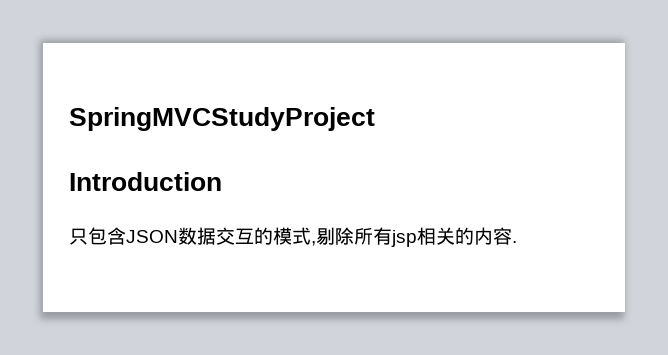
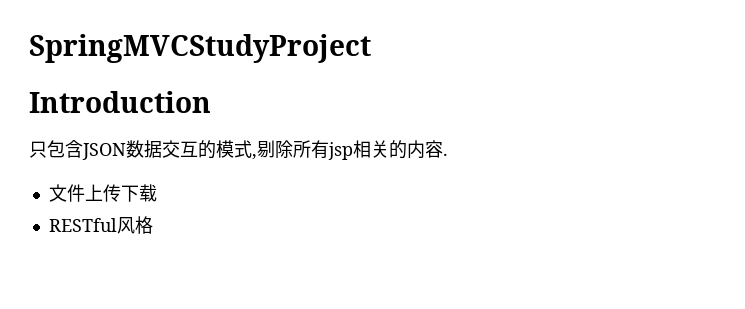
+ 文件上传下载
+ RESTful风格

